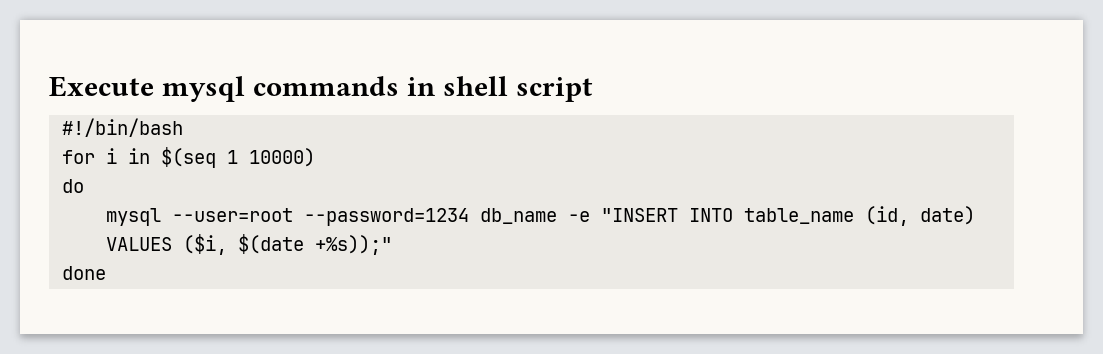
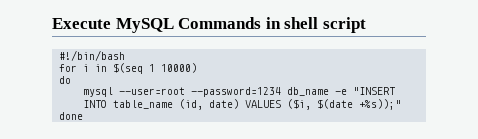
- Execute mysql commands in shell script
+ Execute MySQL Commands in shell script

